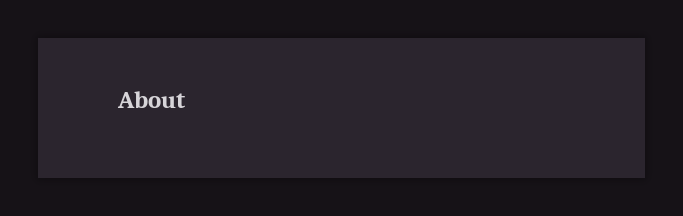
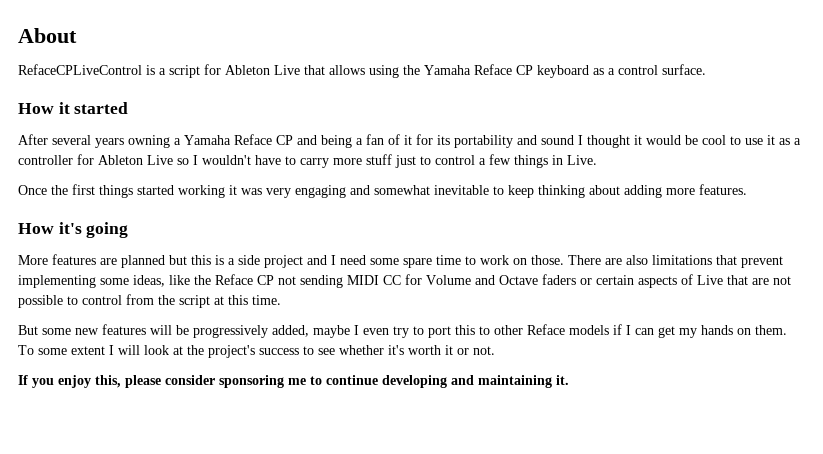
+ RefaceCPLiveControl is a script for Ableton Live that allows using the Yamaha Reface CP keyboard as a control surface.
+ How it started
+ After several years owning a Yamaha Reface CP and being a fan of it for its portability and sound I thought it would be cool to use it as a controller for Ableton Live so I wouldn't have to carry more stuff just to control a few things in Live.
+ Once the first things started working it was very engaging and somewhat inevitable to keep thinking about adding more features.
+ How it's going
+ More features are planned but this is a side project and I need some spare time to work on those. There are also limitations that prevent implementing some ideas, like the Reface CP not sending MIDI CC for Volume and Octave faders or certain aspects of Live that are not possible to control from the script at this time.
+ But some new features will be progressively added, maybe I even try to port this to other Reface models if I can get my hands on them. To some extent I will look at the project's success to see whether it's worth it or not.
+ If you enjoy this, please consider sponsoring me to continue developing and maintaining it.

